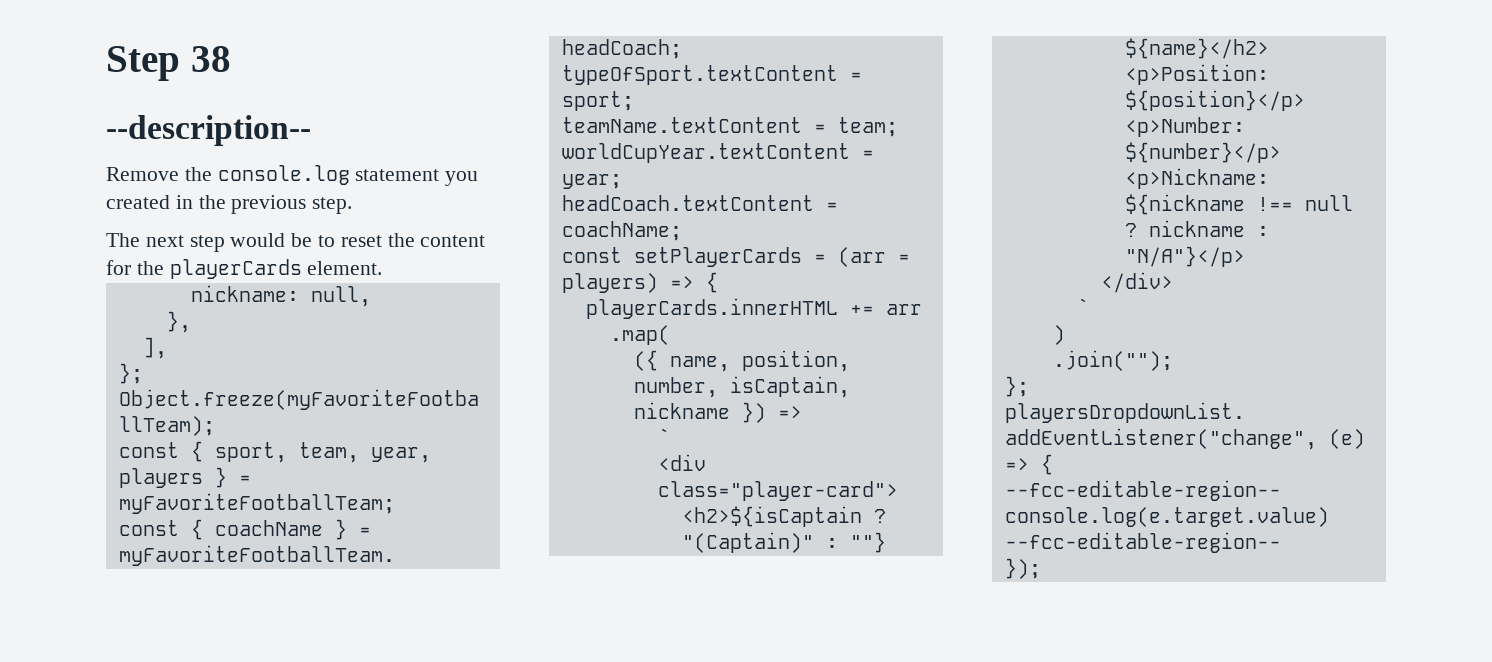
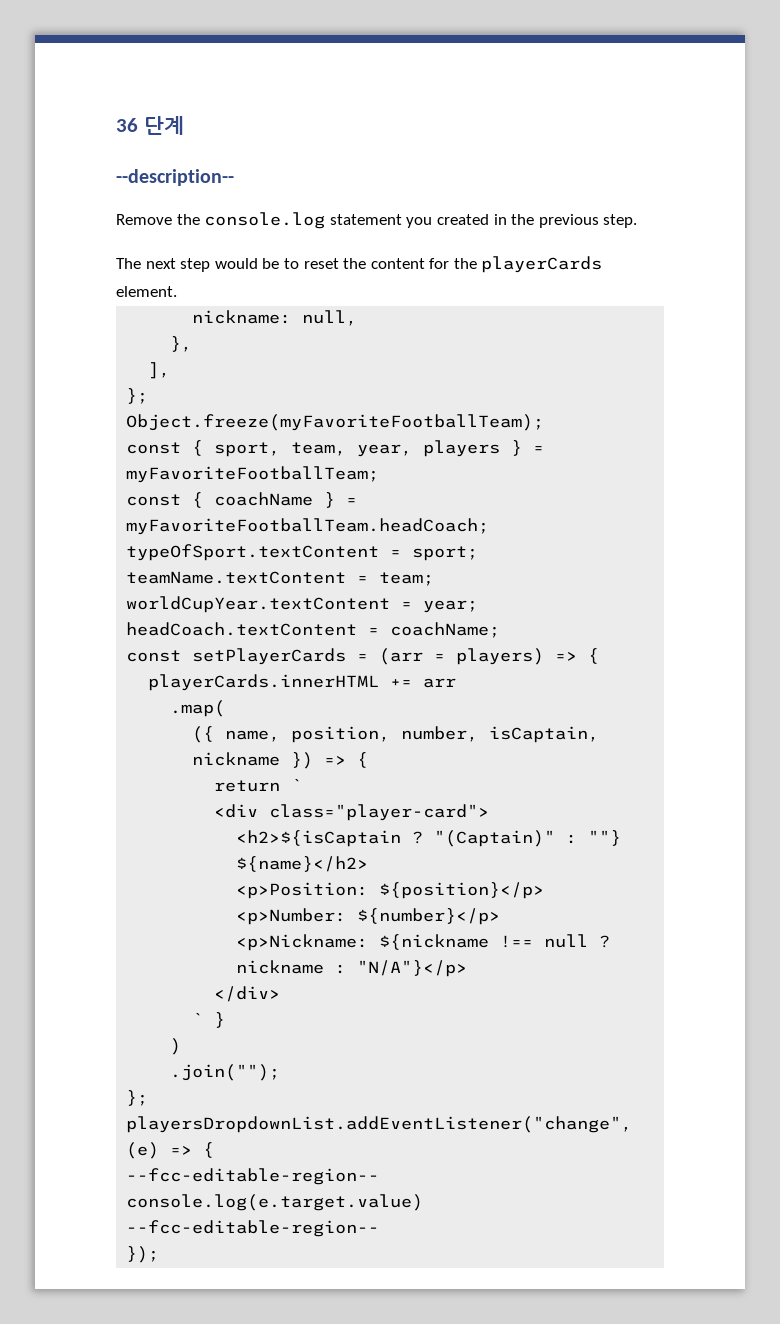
- Step 38
+ 36 단계
- ({ name, position, number, isCaptain, nickname }) =>
- `
+ ({ name, position, number, isCaptain, nickname }) => {
+ return `
  </div>
- `
+ ` }

